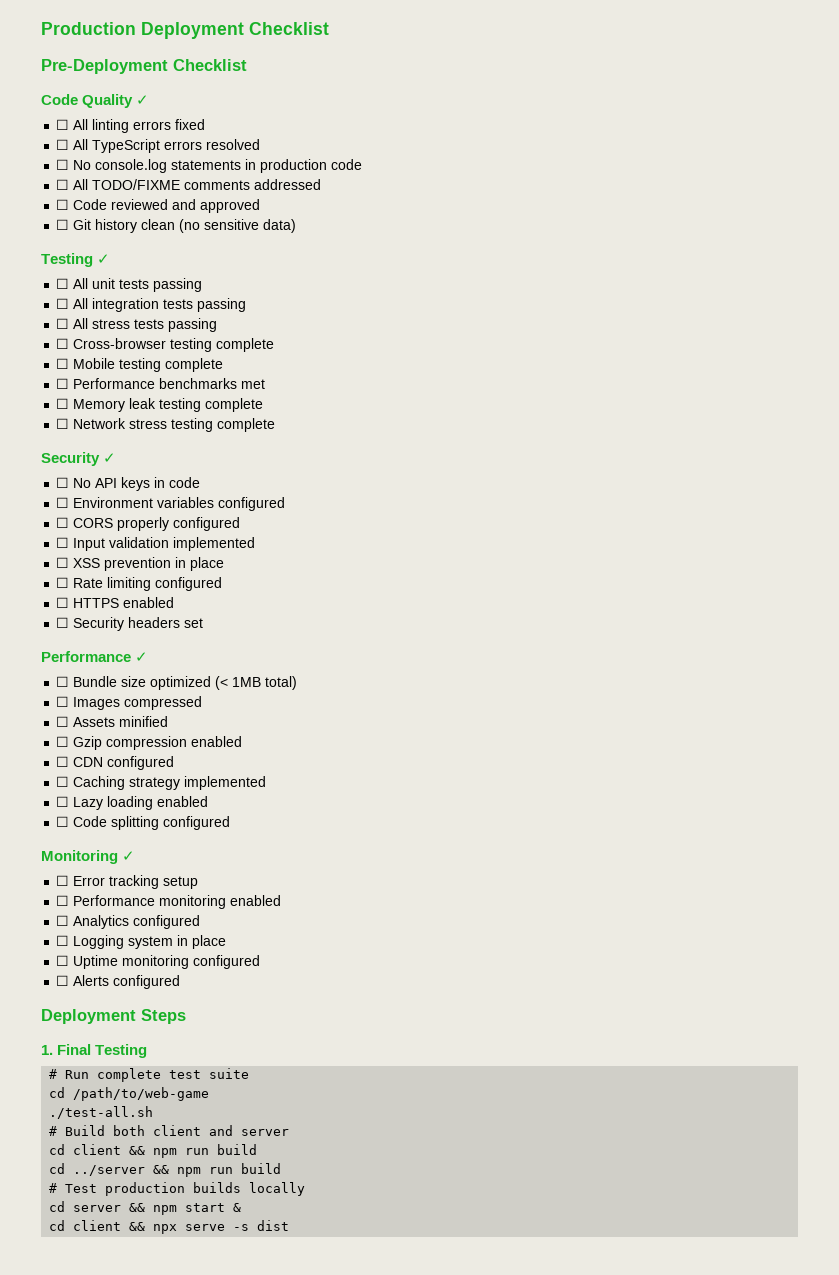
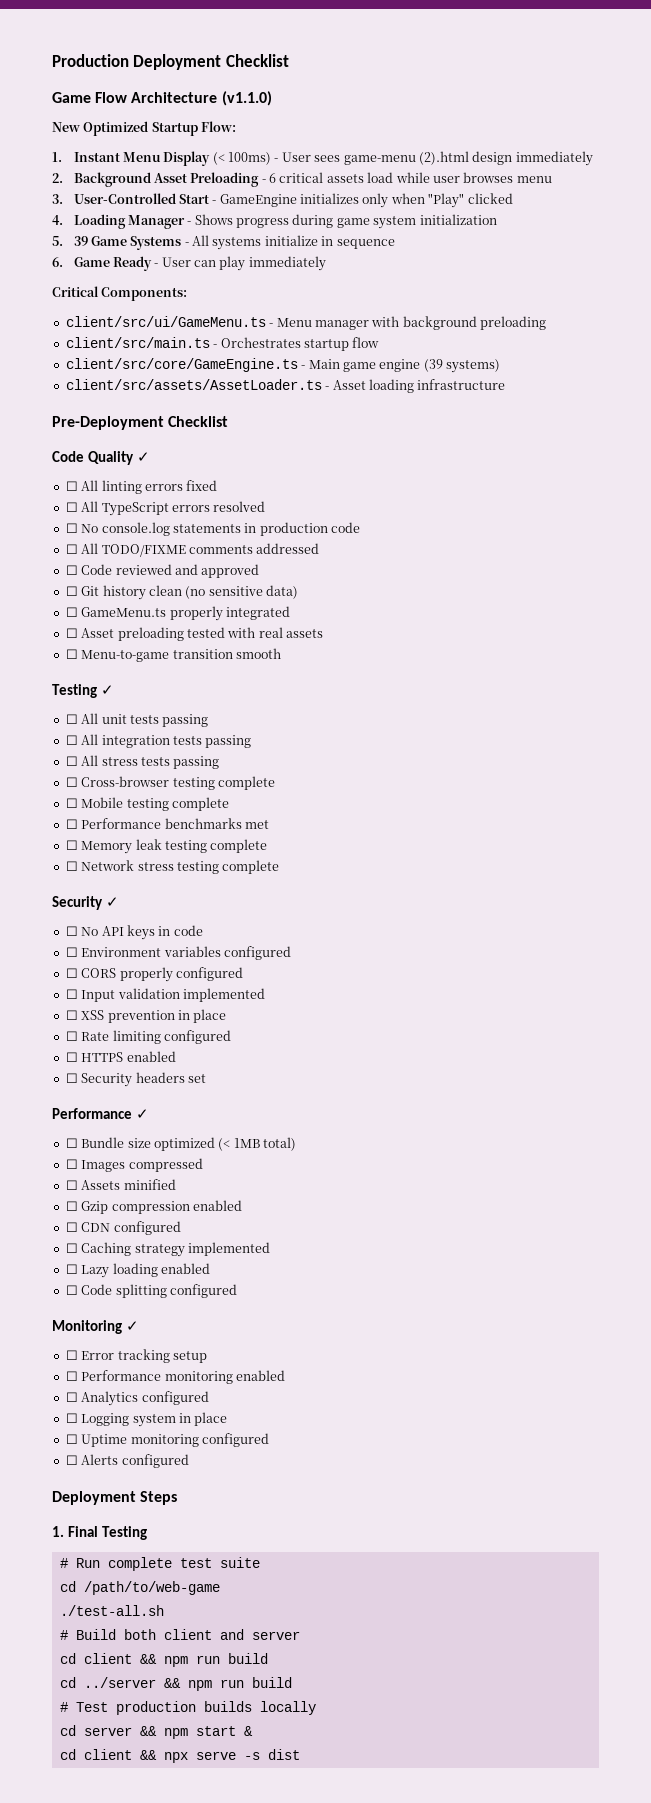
+ Game Flow Architecture (v1.1.0)
+ New Optimized Startup Flow:
+ 1. Instant Menu Display (< 100ms) - User sees game-menu (2).html design immediately
+ 2. Background Asset Preloading - 6 critical assets load while user browses menu
+ 3. User-Controlled Start - GameEngine initializes only when "Play" clicked
+ 4. Loading Manager - Shows progress during game system initialization
+ 5. 39 Game Systems - All systems initialize in sequence
+ 6. Game Ready - User can play immediately
+ Critical Components:
+ client/src/ui/GameMenu.ts - Menu manager with background preloading
+ client/src/main.ts - Orchestrates startup flow
+ client/src/core/GameEngine.ts - Main game engine (39 systems)
+ client/src/assets/AssetLoader.ts - Asset loading infrastructure
+ ☐ GameMenu.ts properly integrated
+ ☐ Asset preloading tested with real assets
+ ☐ Menu-to-game transition smooth

